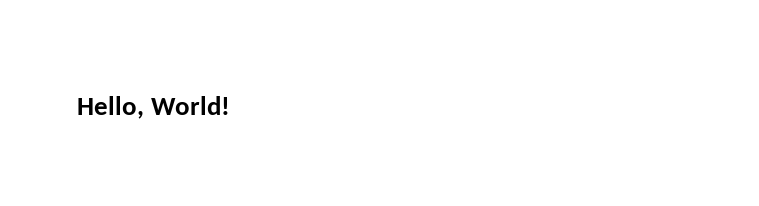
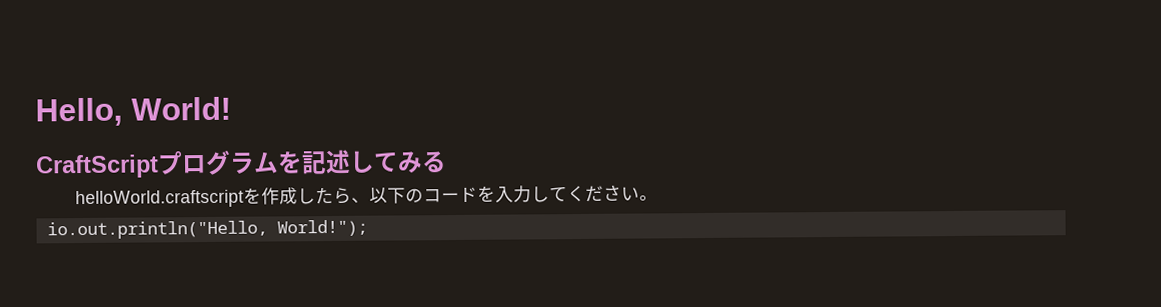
+ CraftScriptプログラムを記述してみる
+ helloWorld.craftscriptを作成したら、以下のコードを入力してください。
+ io.out.println("Hello, World!");

